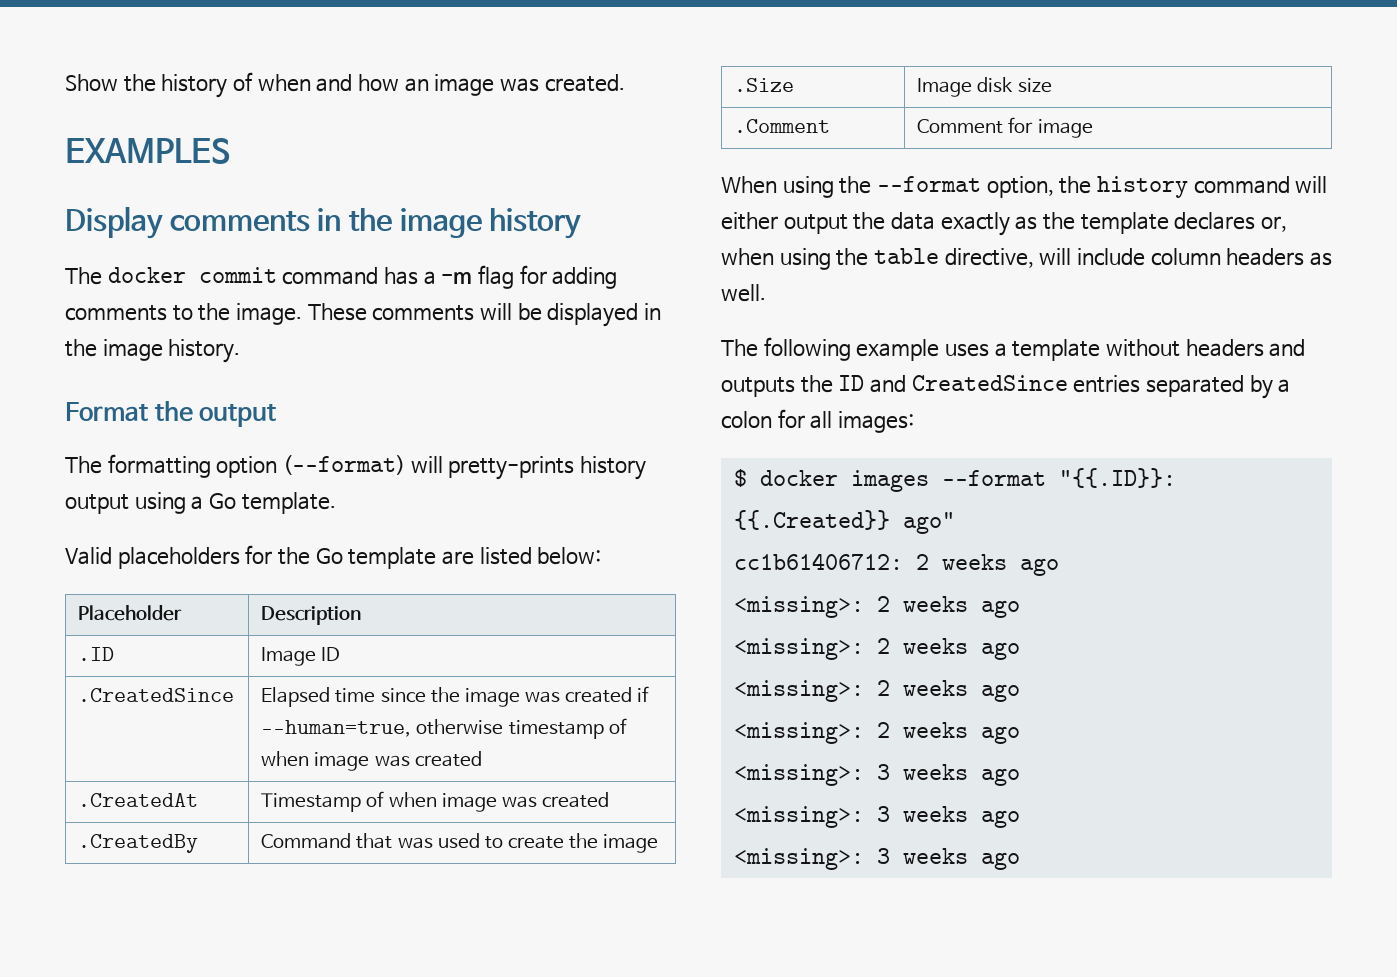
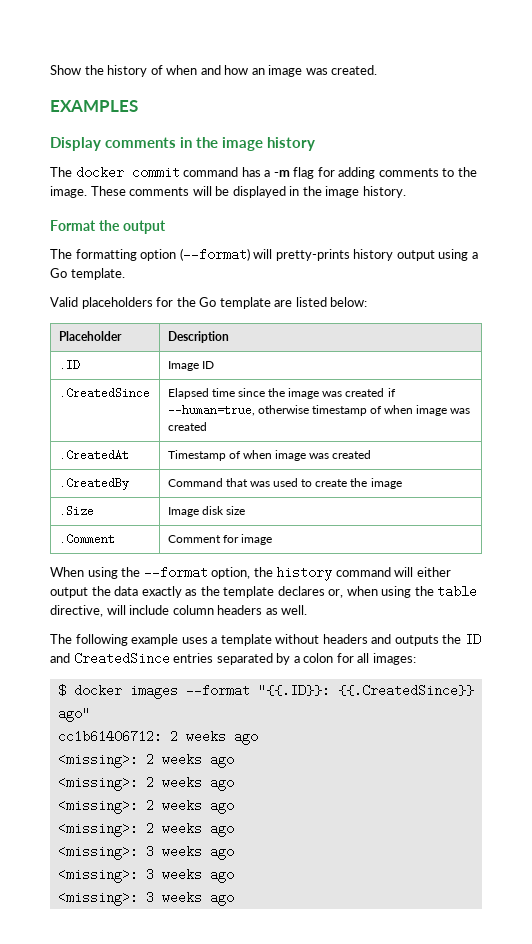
- $ docker images --format "{{.ID}}: {{.Created}} ago"
+ $ docker images --format "{{.ID}}: {{.CreatedSince}} ago"

